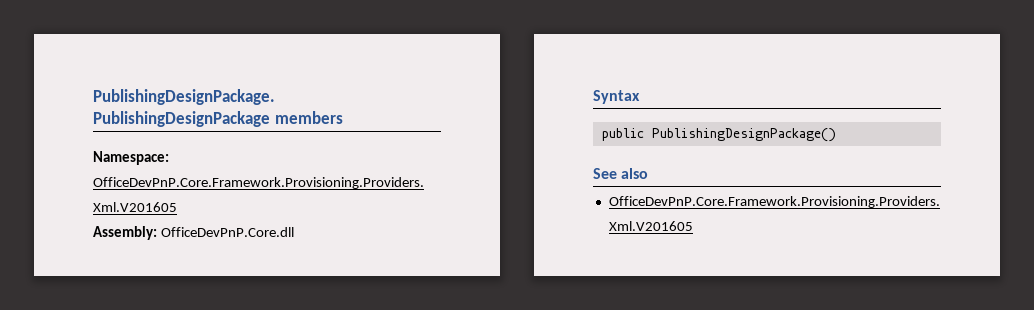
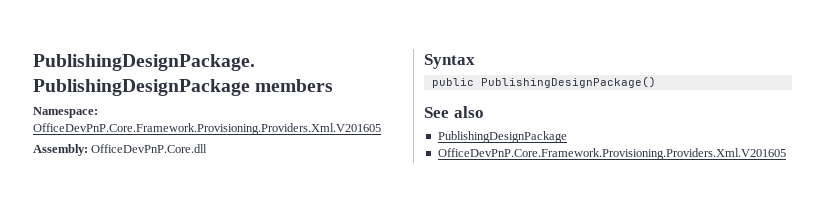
+ PublishingDesignPackage

